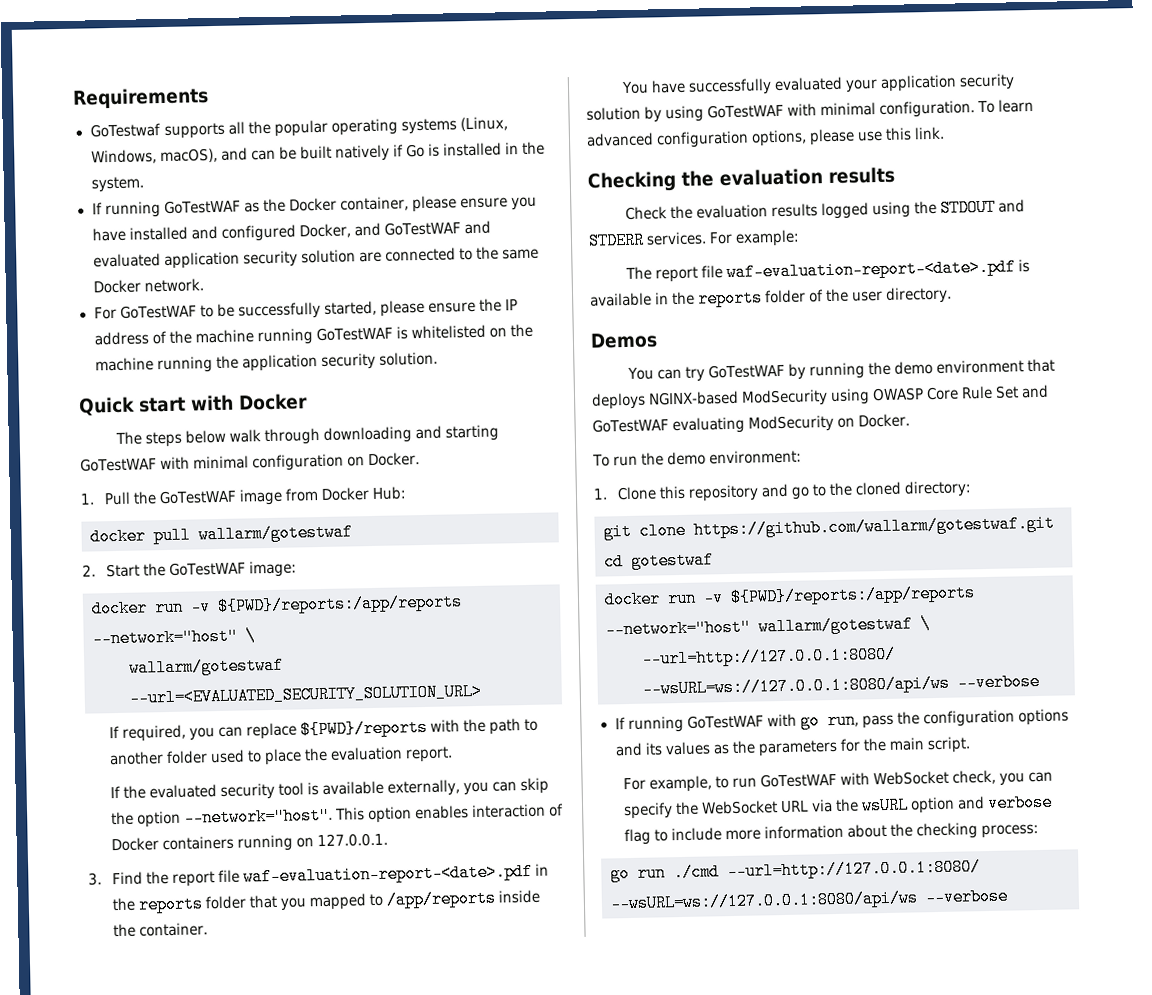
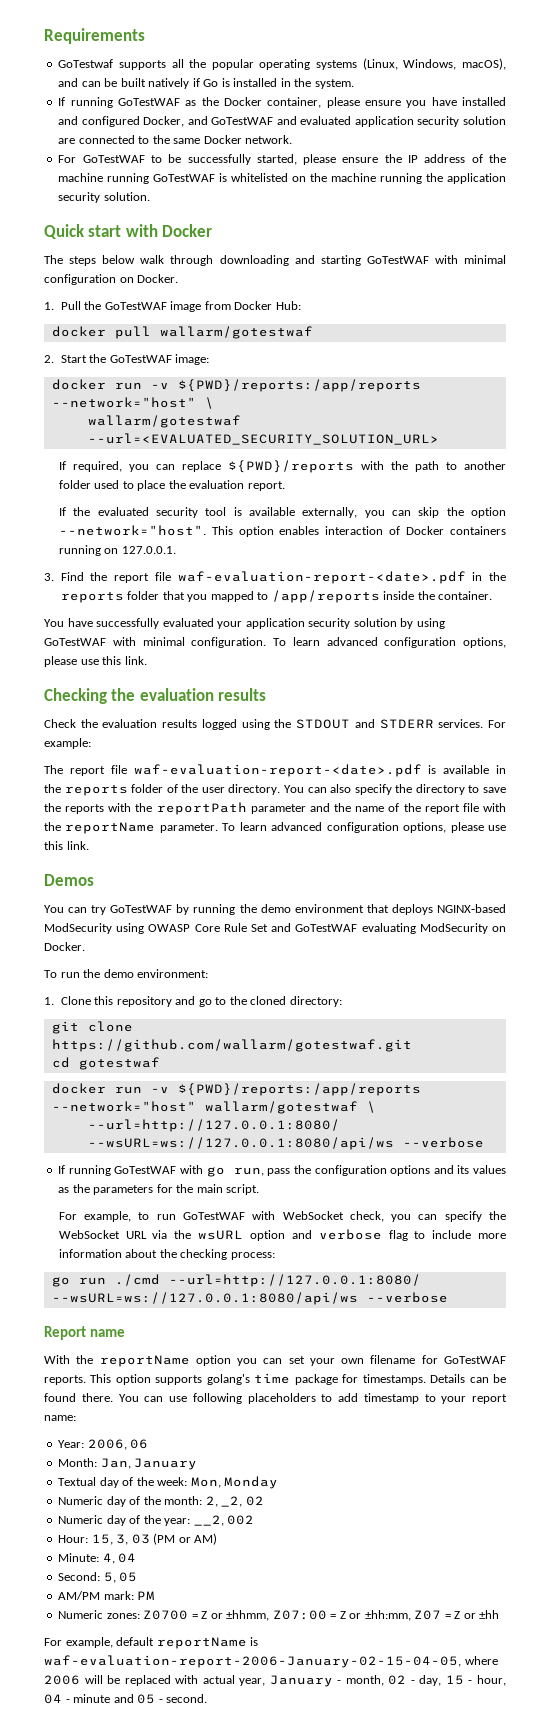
+ You can also specify the directory to save the reports with the reportPath parameter and the name of the report file with the reportName parameter. To learn advanced configuration options, please use this link.
+ Report name
+ With the reportName option you can set your own filename for GoTestWAF reports. This option supports golang's time package for timestamps. Details can be found there. You can use following placeholders to add timestamp to your report name:
+ Year: 2006, 06
+ Month: Jan, January
+ Textual day of the week: Mon, Monday
+ Numeric day of the month: 2, _2, 02
+ Numeric day of the year: __2, 002
+ Hour: 15, 3, 03 (PM or AM)
+ Minute: 4, 04
+ Second: 5, 05
+ AM/PM mark: PM
+ Numeric zones: Z0700 = Z or ±hhmm, Z07:00 = Z or ±hh:mm, Z07 = Z or ±hh
+ For example, default reportName is waf-evaluation-report-2006-January-02-15-04-05, where 2006 will be replaced with actual year, January - month, 02 - day, 15 - hour, 04 - minute and 05 - second.

